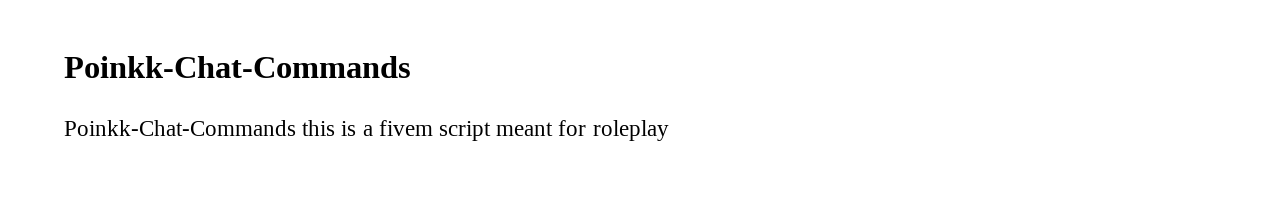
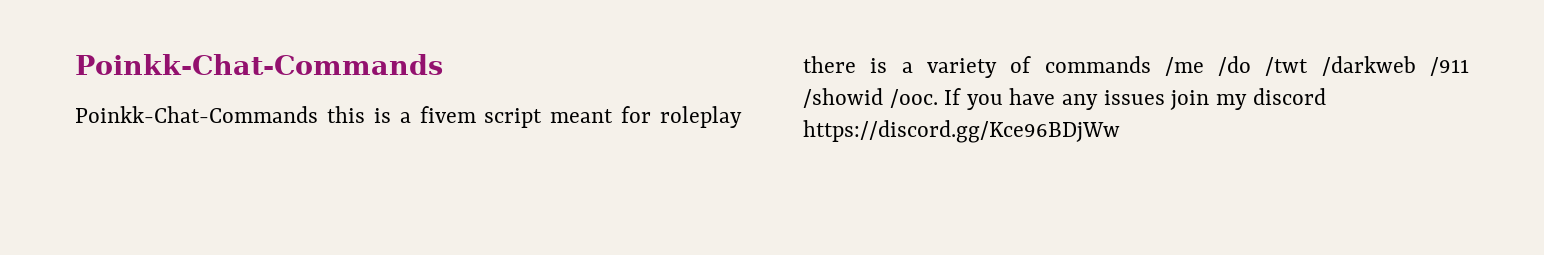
- Poinkk-Chat-Commands this is a fivem script meant for roleplay
+ Poinkk-Chat-Commands this is a fivem script meant for roleplay there is a variety of commands /me /do /twt /darkweb /911 /showid /ooc. If you have any issues join my discord https://discord.gg/Kce96BDjWw

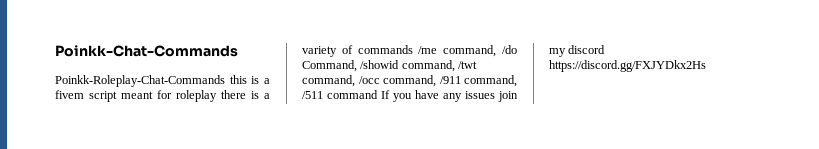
- Poinkk-Chat-Commands this is a fivem script meant for roleplay there is a variety of commands /me /do /twt /darkweb /911 /showid /ooc. If you have any issues join my discord https://discord.gg/Kce96BDjWw
+ Poinkk-Roleplay-Chat-Commands this is a fivem script meant for roleplay there is a variety of commands /me command, /do Command, /showid command, /twt command, /occ command, /911 command, /511 command If you have any issues join my discord https://discord.gg/FXJYDkx2Hs

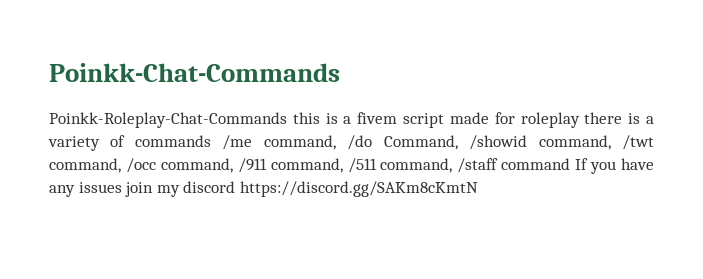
- Poinkk-Roleplay-Chat-Commands this is a fivem script meant for roleplay there is a variety of commands /me command, /do Command, /showid command, /twt command, /occ command, /911 command, /511 command If you have any issues join my discord https://discord.gg/FXJYDkx2Hs
+ Poinkk-Roleplay-Chat-Commands this is a fivem script made for roleplay there is a variety of commands /me command, /do Command, /showid command, /twt command, /occ command, /911 command, /511 command, /staff command If you have any issues join my discord https://discord.gg/SAKm8cKmtN

